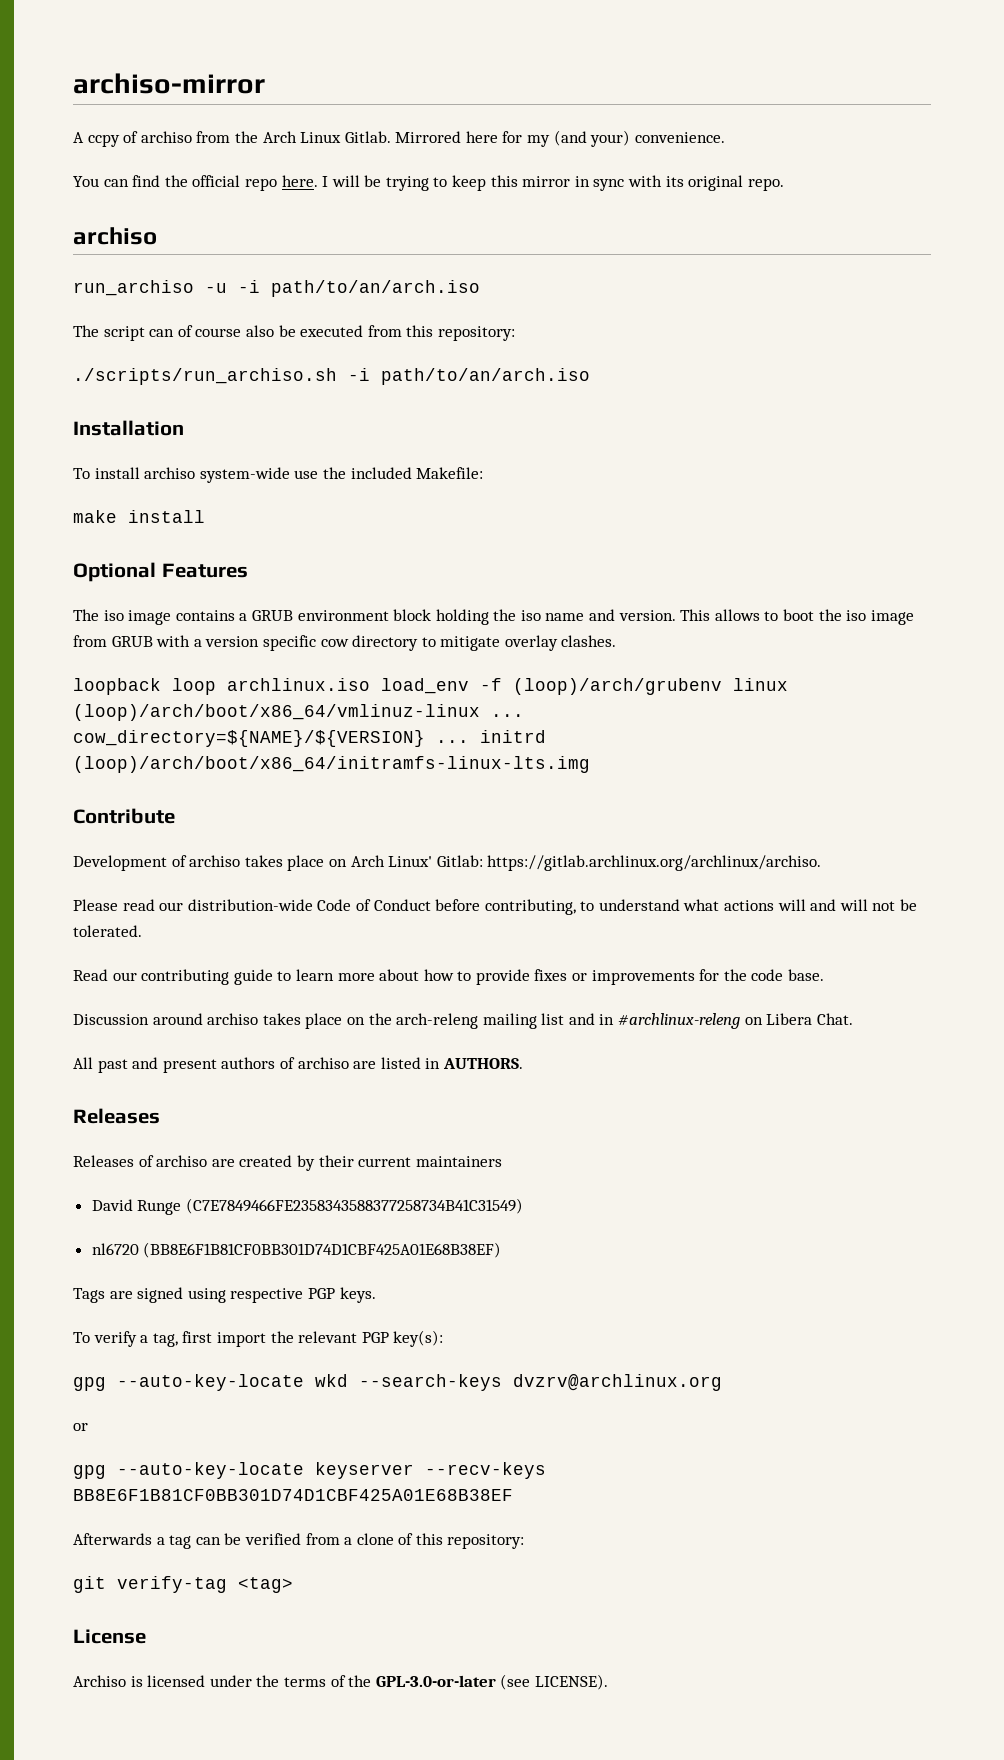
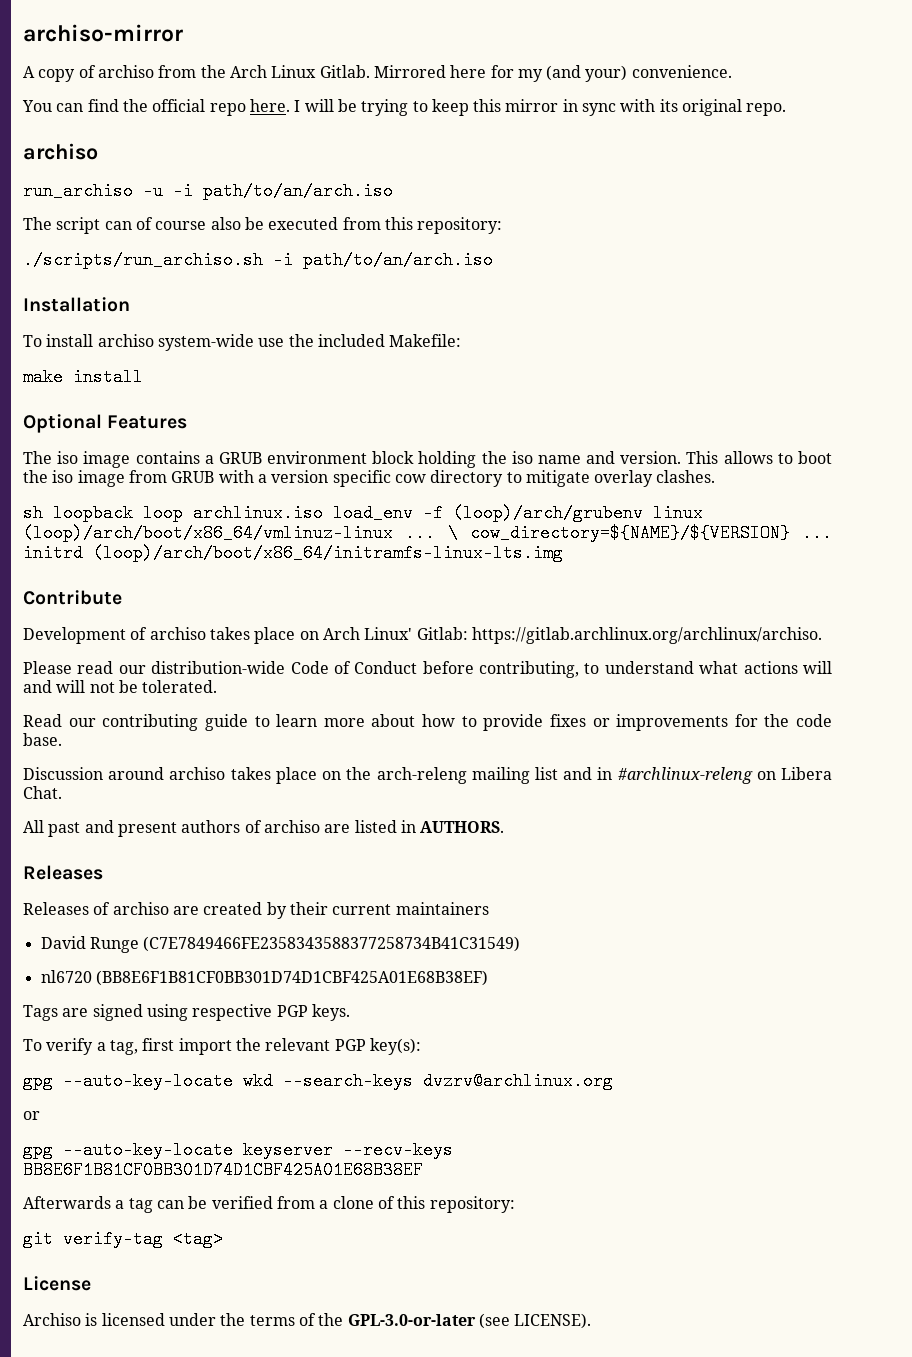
- A ccpy of archiso from the Arch Linux Gitlab.
+ A copy of archiso from the Arch Linux Gitlab.
- loopback loop archlinux.iso load_env -f (loop)/arch/grubenv linux (loop)/arch/boot/x86_64/vmlinuz-linux ...
- cow_directory=${NAME}/${VERSION} ... initrd (loop)/arch/boot/x86_64/initramfs-linux-lts.img
+ sh loopback loop archlinux.iso load_env -f (loop)/arch/grubenv linux (loop)/arch/boot/x86_64/vmlinuz-linux ... \ cow_directory=${NAME}/${VERSION} ... initrd (loop)/arch/boot/x86_64/initramfs-linux-lts.img

